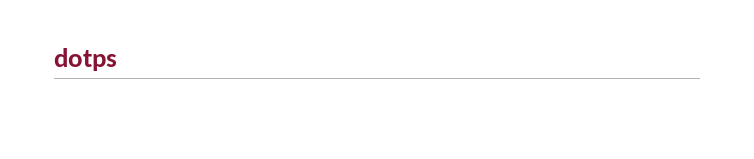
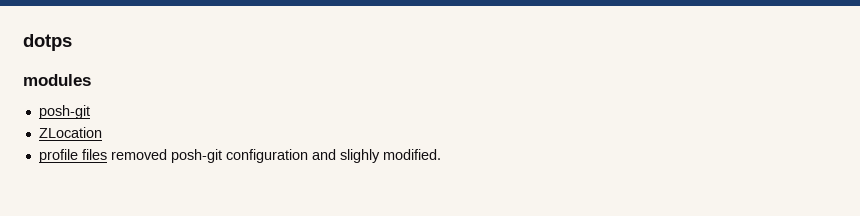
+ modules
+ posh-git
+ ZLocation
+ profile files removed posh-git configuration and slighly modified.

